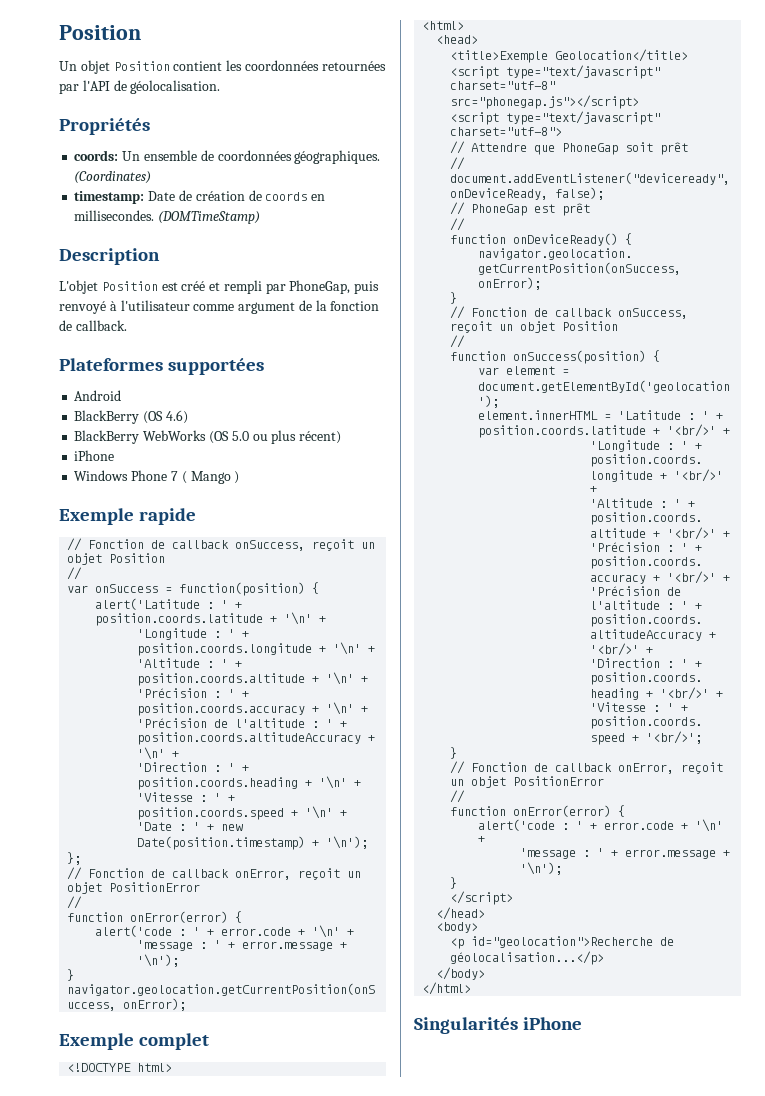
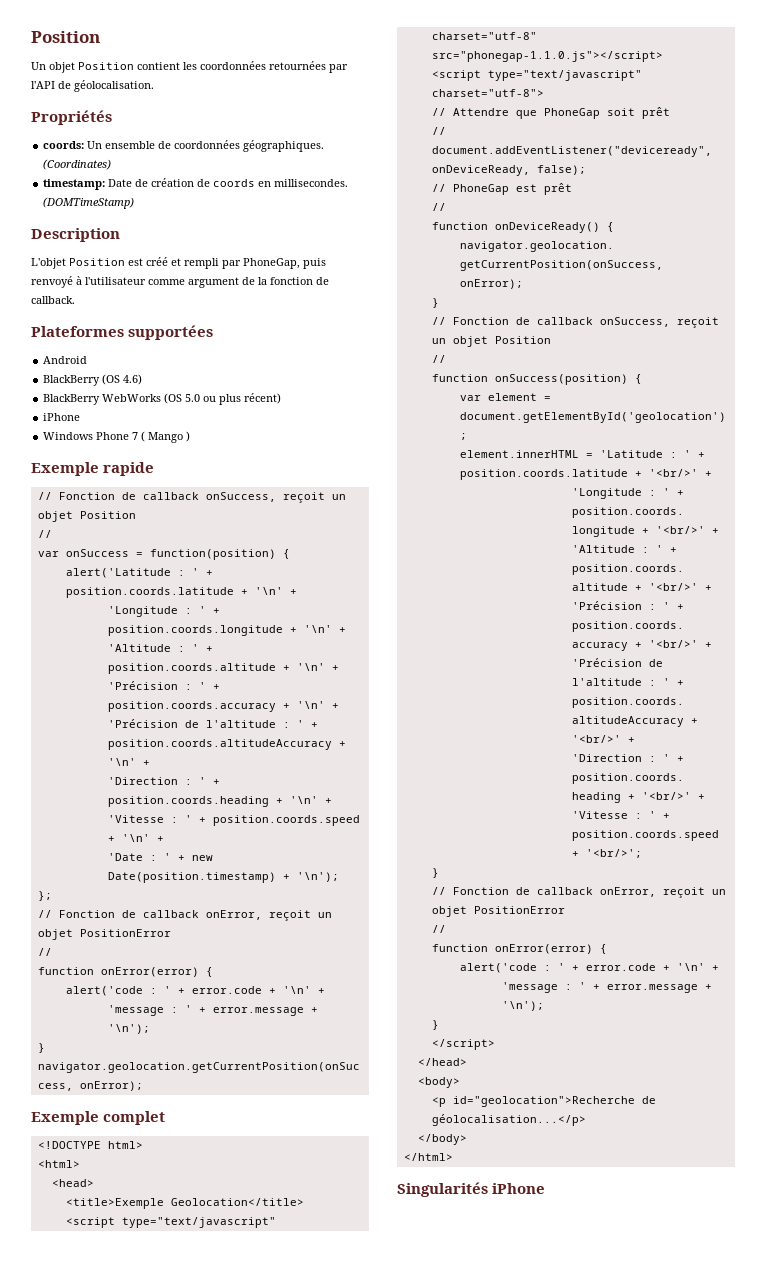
- <script type="text/javascript" charset="utf-8" src="phonegap.js"></script>
+ <script type="text/javascript" charset="utf-8" src="phonegap-1.1.0.js"></script>

